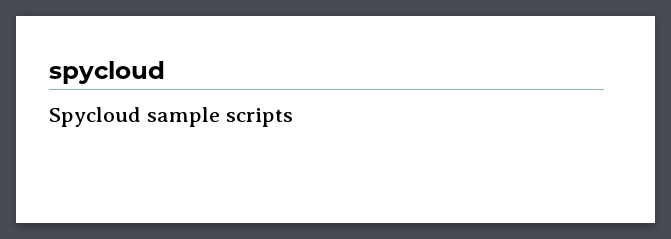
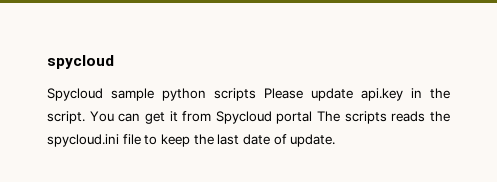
- Spycloud sample scripts
+ Spycloud sample python scripts Please update api.key in the script. You can get it from Spycloud portal The scripts reads the spycloud.ini file to keep the last date of update.

